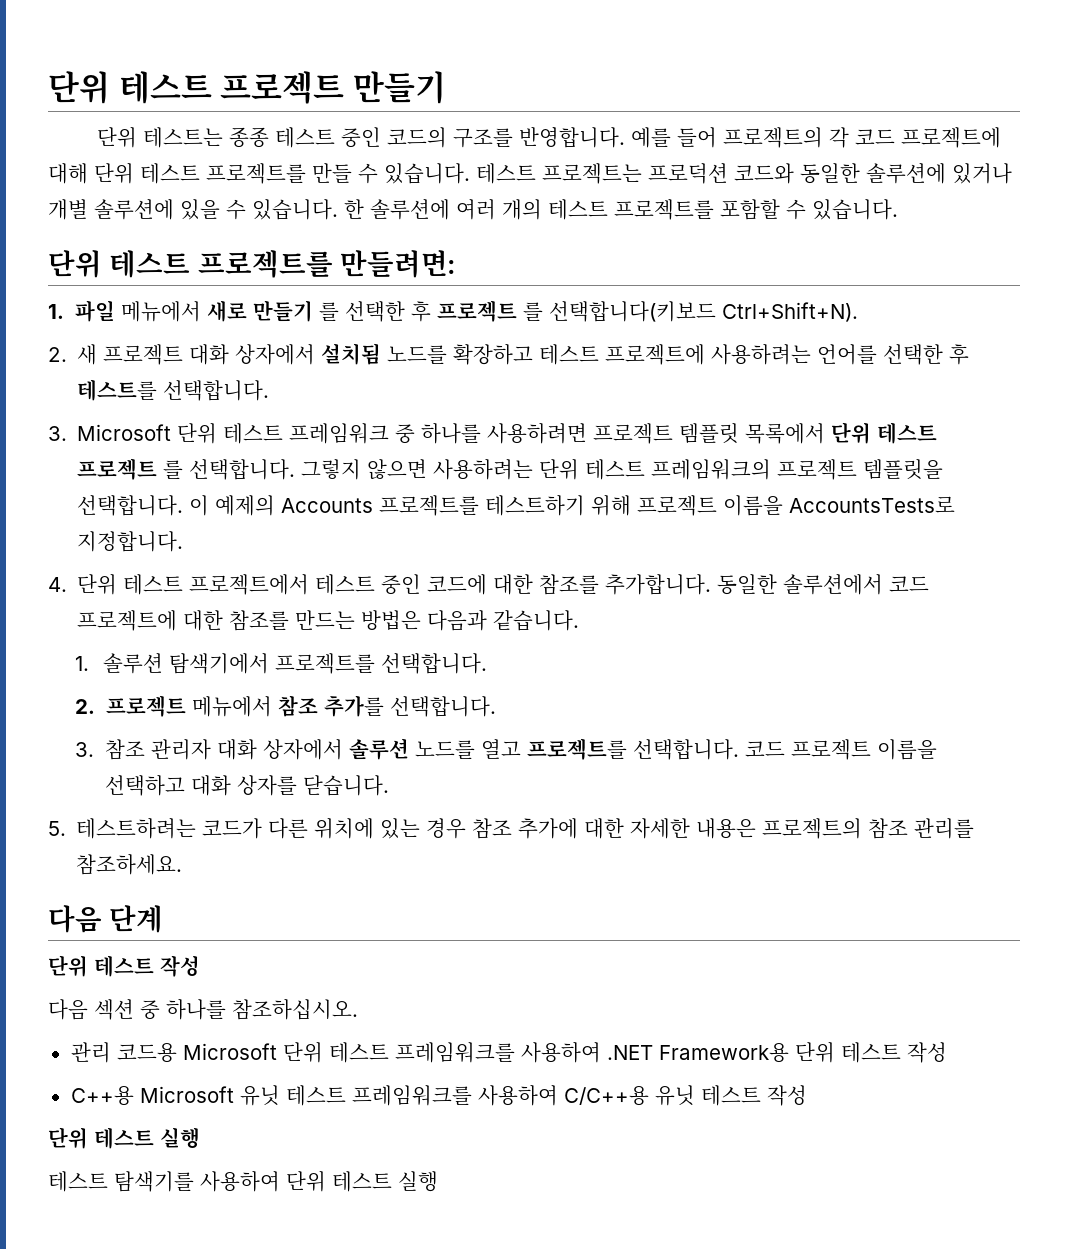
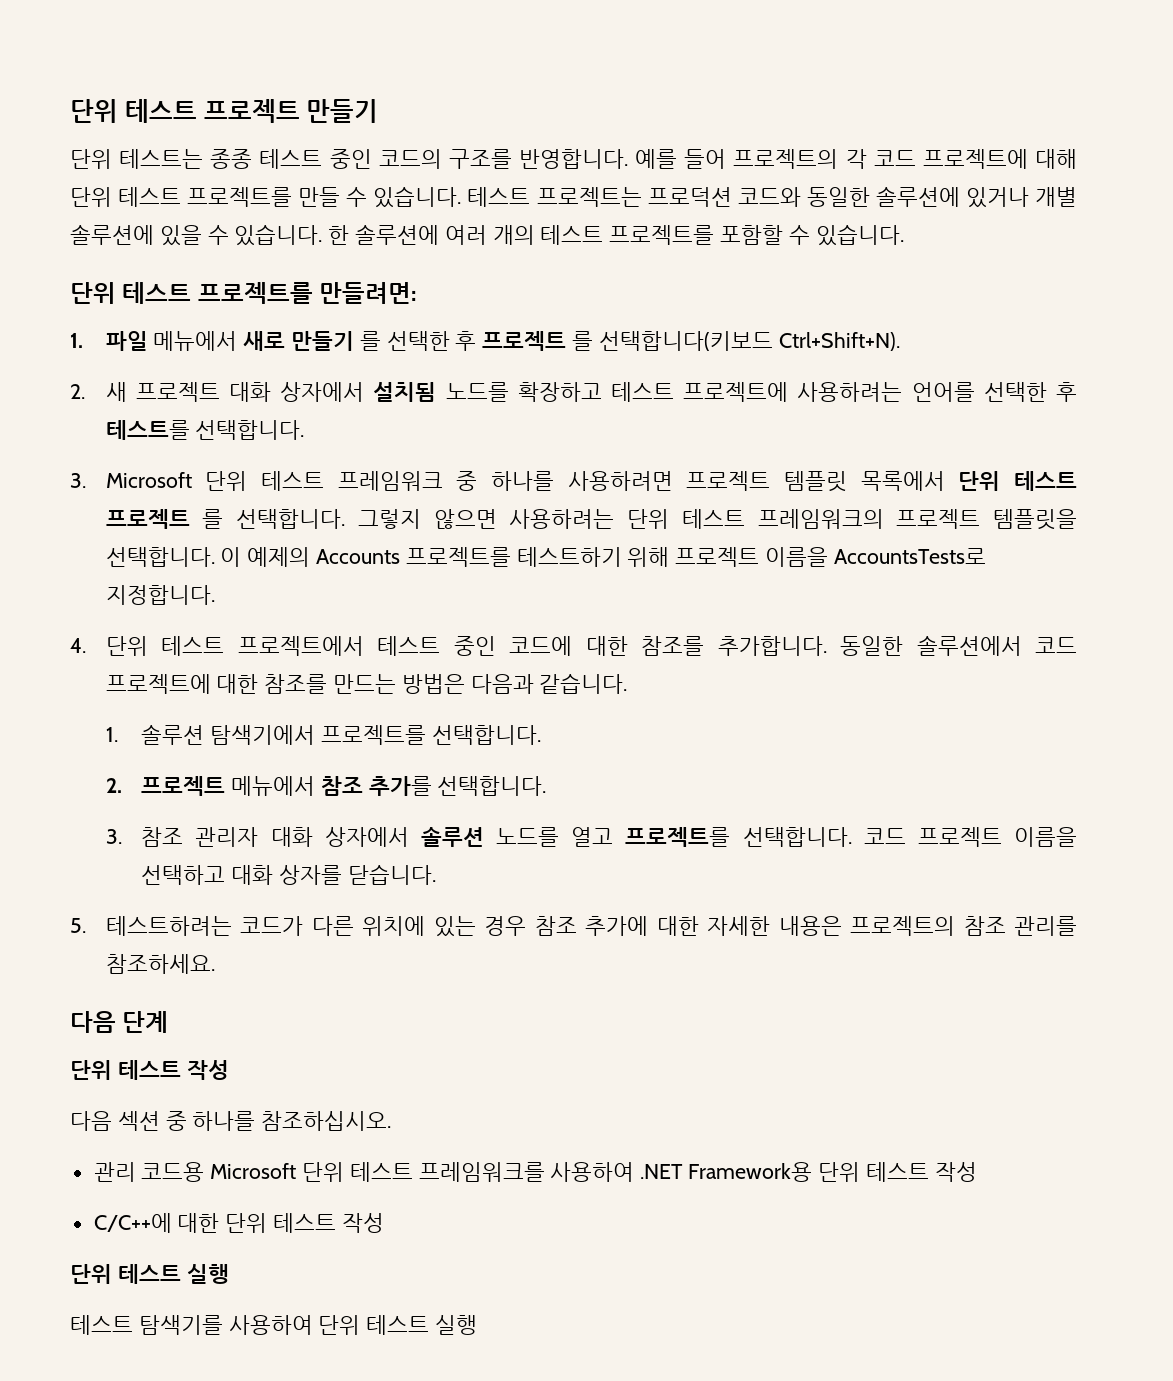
- C++용 Microsoft 유닛 테스트 프레임워크를 사용하여 C/C++용 유닛 테스트 작성
+ C/C++에 대한 단위 테스트 작성

